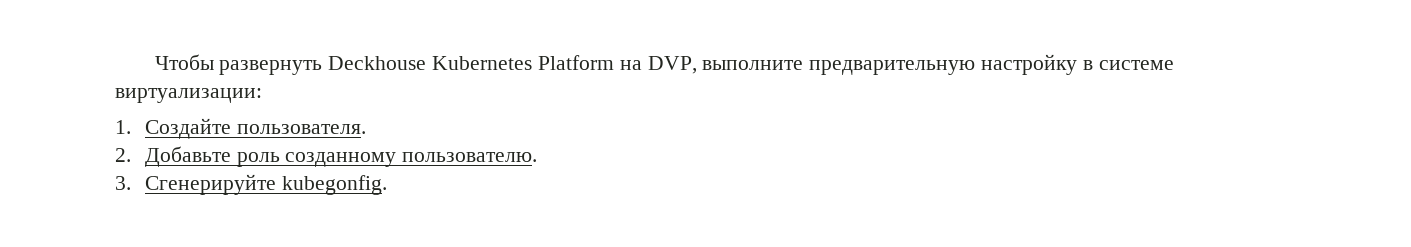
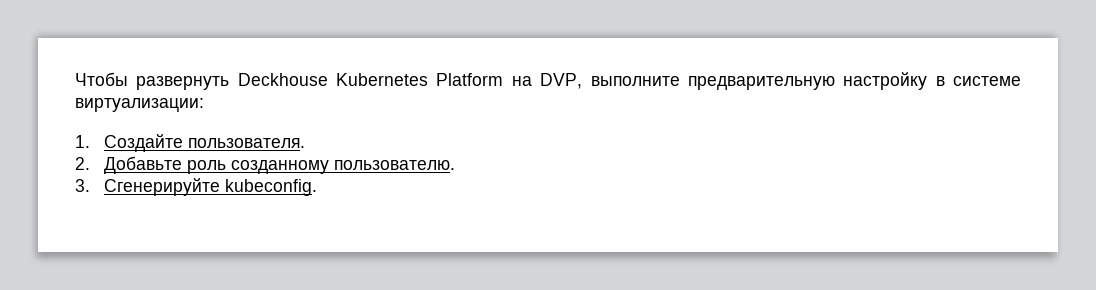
- 3. Сгенерируйте kubegonfig.
+ 3. Сгенерируйте kubeconfig.

